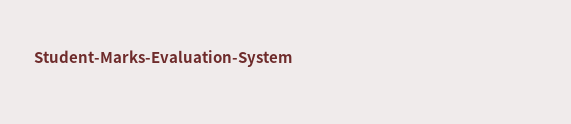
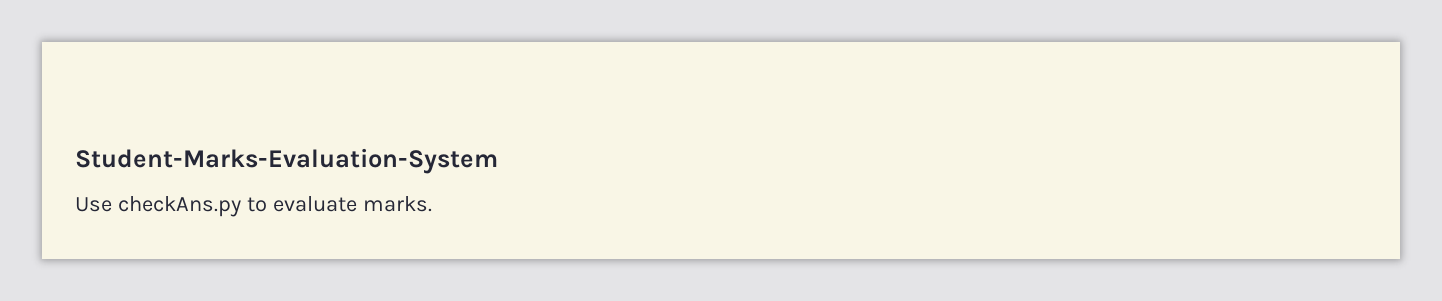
+ Use checkAns.py to evaluate marks.

